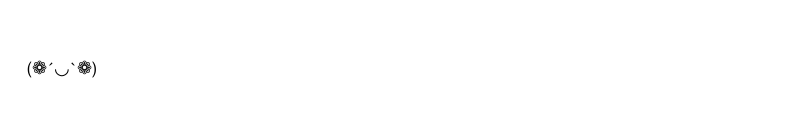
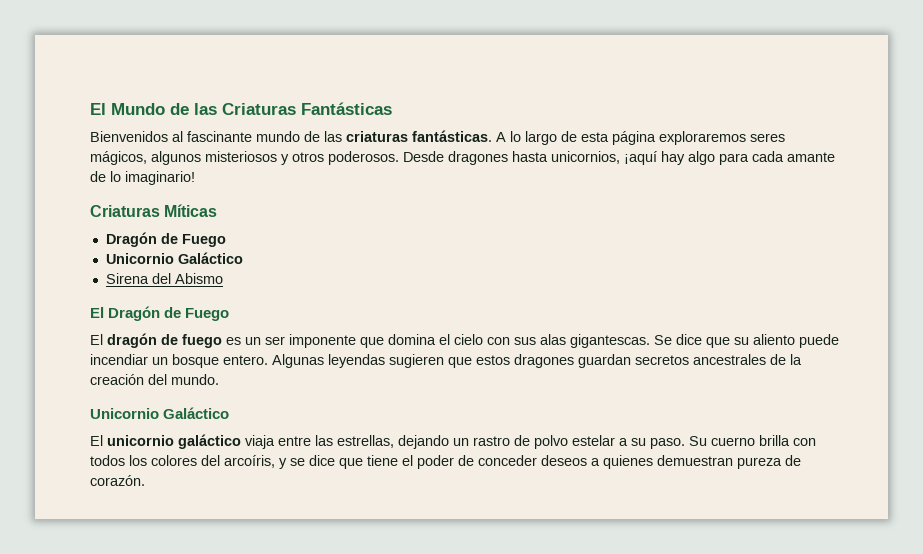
- (❁´◡`❁)
+ El Mundo de las Criaturas Fantásticas
+ Bienvenidos al fascinante mundo de las criaturas fantásticas. A lo largo de esta página exploraremos seres mágicos, algunos misteriosos y otros poderosos. Desde dragones hasta unicornios, ¡aquí hay algo para cada amante de lo imaginario!
+ Criaturas Míticas
+ Dragón de Fuego
+ Unicornio Galáctico
+ Sirena del Abismo
+ El Dragón de Fuego
+ El dragón de fuego es un ser imponente que domina el cielo con sus alas gigantescas. Se dice que su aliento puede incendiar un bosque entero. Algunas leyendas sugieren que estos dragones guardan secretos ancestrales de la creación del mundo.
+ Unicornio Galáctico
+ El unicornio galáctico viaja entre las estrellas, dejando un rastro de polvo estelar a su paso. Su cuerno brilla con todos los colores del arcoíris, y se dice que tiene el poder de conceder deseos a quienes demuestran pureza de corazón.

